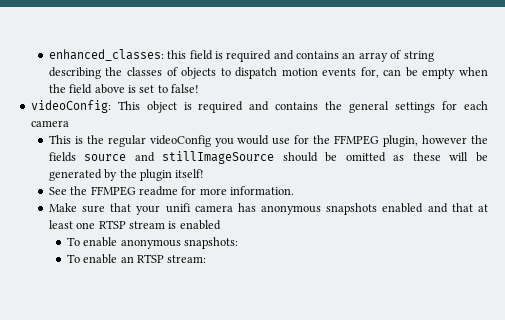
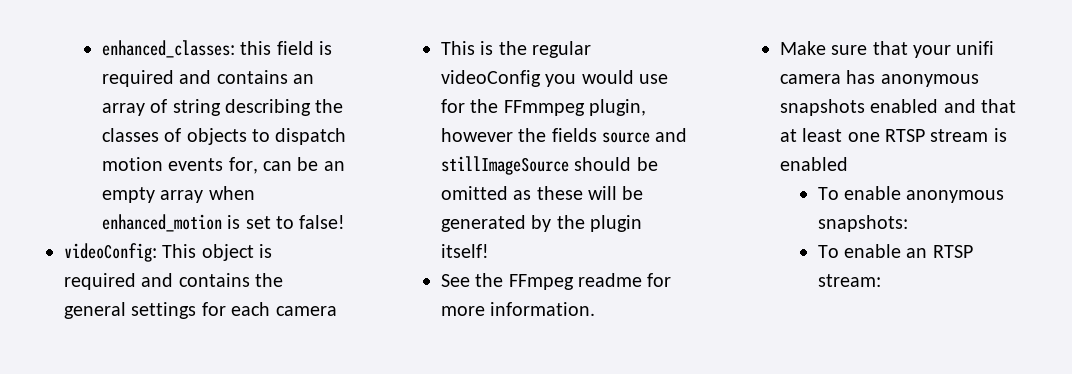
- enhanced_classes: this field is required and contains an array of string describing the classes of objects to dispatch motion events for, can be empty when the field above is set to false!
+ enhanced_classes: this field is required and contains an array of string describing the classes of objects to dispatch motion events for, can be an empty array when enhanced_motion is set to false!
- This is the regular videoConfig you would use for the FFMPEG plugin, however the fields source and stillImageSource should be omitted as these will be generated by the plugin itself!
+ This is the regular videoConfig you would use for the FFmmpeg plugin, however the fields source and stillImageSource should be omitted as these will be generated by the plugin itself!
- See the FFMPEG readme for more information.
+ See the FFmpeg readme for more information.

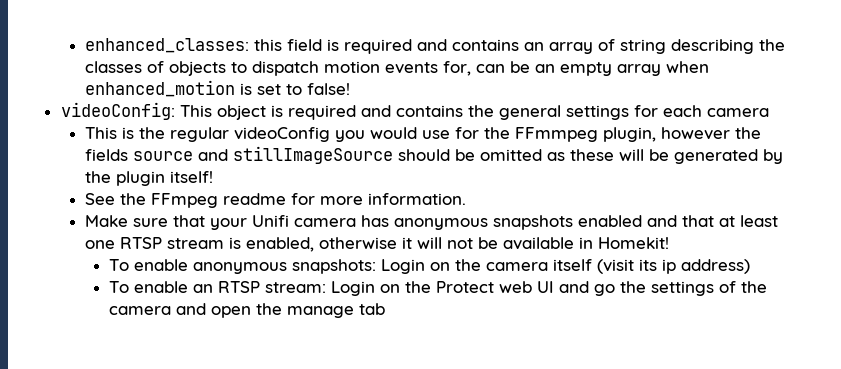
- Make sure that your unifi camera has anonymous snapshots enabled and that at least one RTSP stream is enabled
- To enable anonymous snapshots:
+ Make sure that your Unifi camera has anonymous snapshots enabled and that at least one RTSP stream is enabled, otherwise it will not be available in Homekit!
+ To enable anonymous snapshots: Login on the camera itself (visit its ip address)
- To enable an RTSP stream:
+ To enable an RTSP stream: Login on the Protect web UI and go the settings of the camera and open the manage tab

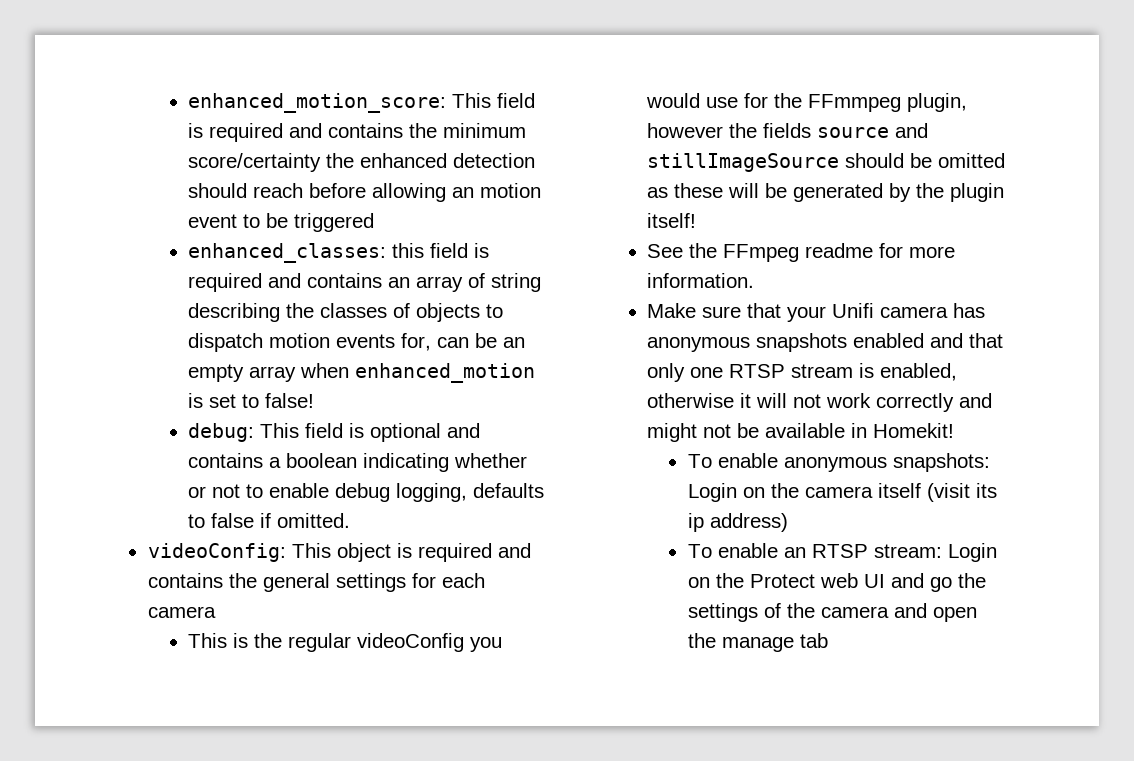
+ enhanced_motion_score: This field is required and contains the minimum score/certainty the enhanced detection should reach before allowing an motion event to be triggered
+ debug: This field is optional and contains a boolean indicating whether or not to enable debug logging, defaults to false if omitted.
- Make sure that your Unifi camera has anonymous snapshots enabled and that at least one RTSP stream is enabled, otherwise it will not be available in Homekit!
+ Make sure that your Unifi camera has anonymous snapshots enabled and that only one RTSP stream is enabled, otherwise it will not work correctly and might not be available in Homekit!

